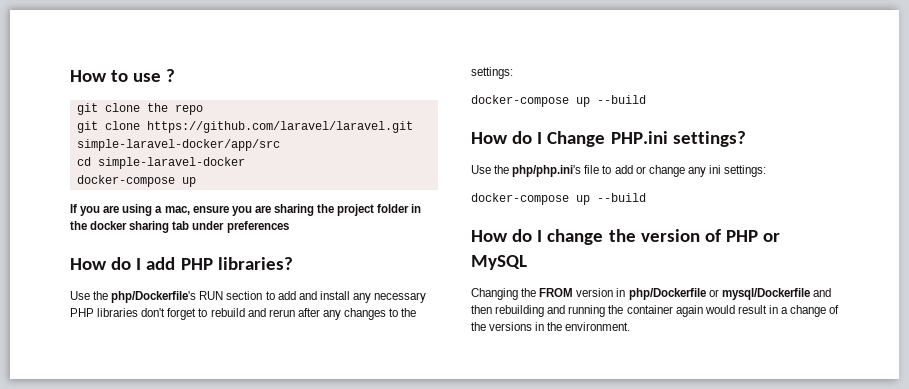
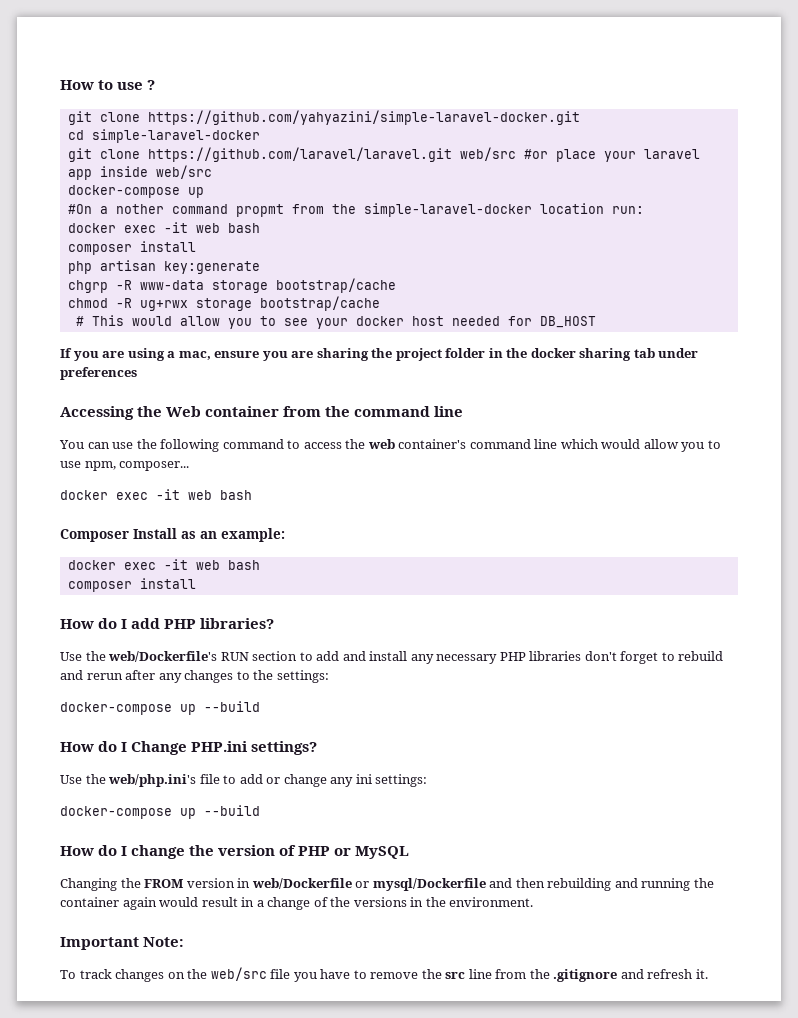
- git clone the repo
+ git clone https://github.com/yahyazini/simple-laravel-docker.git
+ cd simple-laravel-docker
- git clone https://github.com/laravel/laravel.git simple-laravel-docker/app/src
- cd simple-laravel-docker
+ git clone https://github.com/laravel/laravel.git web/src #or place your laravel app inside web/src
  docker-compose up
+ #On a nother command propmt from the simple-laravel-docker location run:
+ docker exec -it web bash
+ composer install
+ php artisan key:generate
+ chgrp -R www-data storage bootstrap/cache
+ chmod -R ug+rwx storage bootstrap/cache
+ # This would allow you to see your docker host needed for DB_HOST
+ Accessing the Web container from the command line
+ You can use the following command to access the web container's command line which would allow you to use npm, composer...
+ docker exec -it web bash
+ Composer Install as an example:
+ docker exec -it web bash
+ composer install
- Use the php/Dockerfile's RUN section to add and install any necessary PHP libraries don't forget to rebuild and rerun after any changes to the settings:
+ Use the web/Dockerfile's RUN section to add and install any necessary PHP libraries don't forget to rebuild and rerun after any changes to the settings:
- Use the php/php.ini's file to add or change any ini settings:
+ Use the web/php.ini's file to add or change any ini settings:
- Changing the FROM version in php/Dockerfile or mysql/Dockerfile and then rebuilding and running the container again would result in a change of the versions in the environment.
+ Changing the FROM version in web/Dockerfile or mysql/Dockerfile and then rebuilding and running the container again would result in a change of the versions in the environment.
+ Important Note:
+ To track changes on the web/src file you have to remove the src line from the .gitignore and refresh it.

